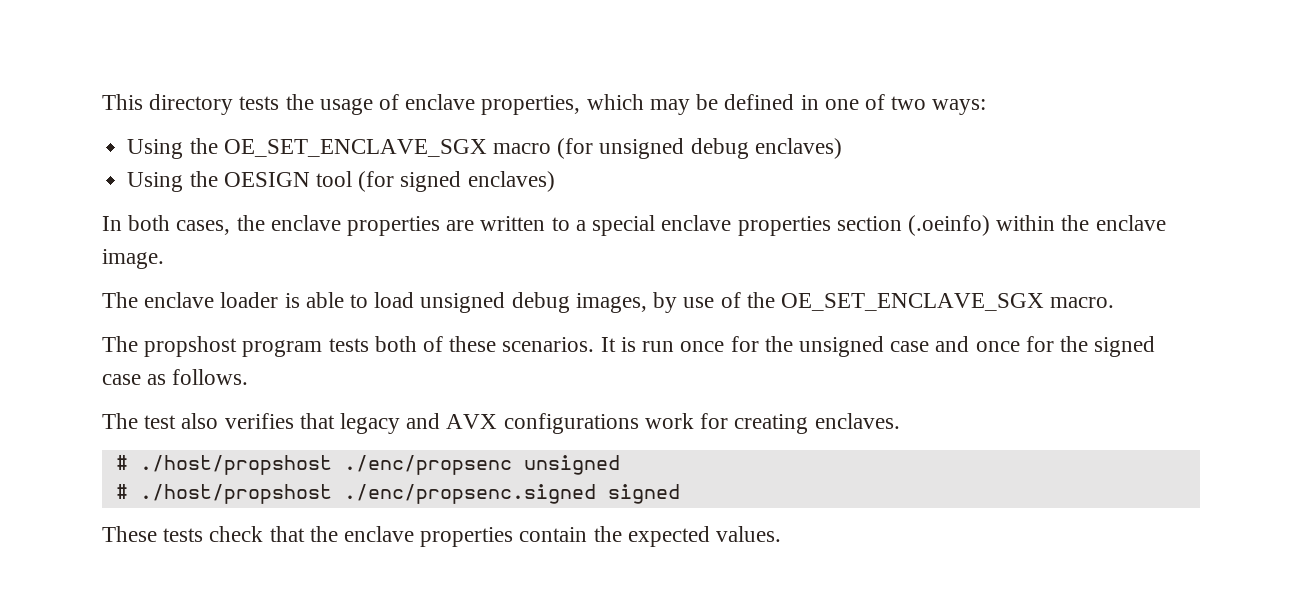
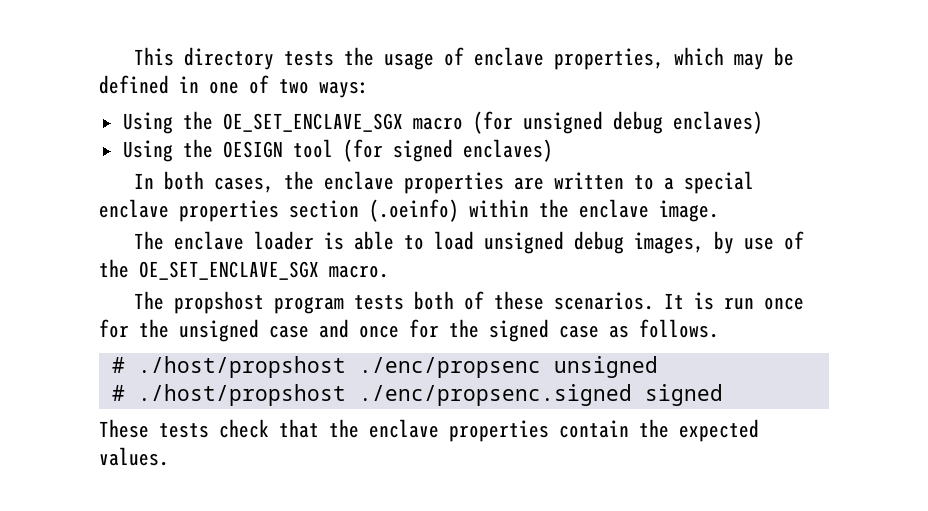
- The test also verifies that legacy and AVX configurations work for creating enclaves.

